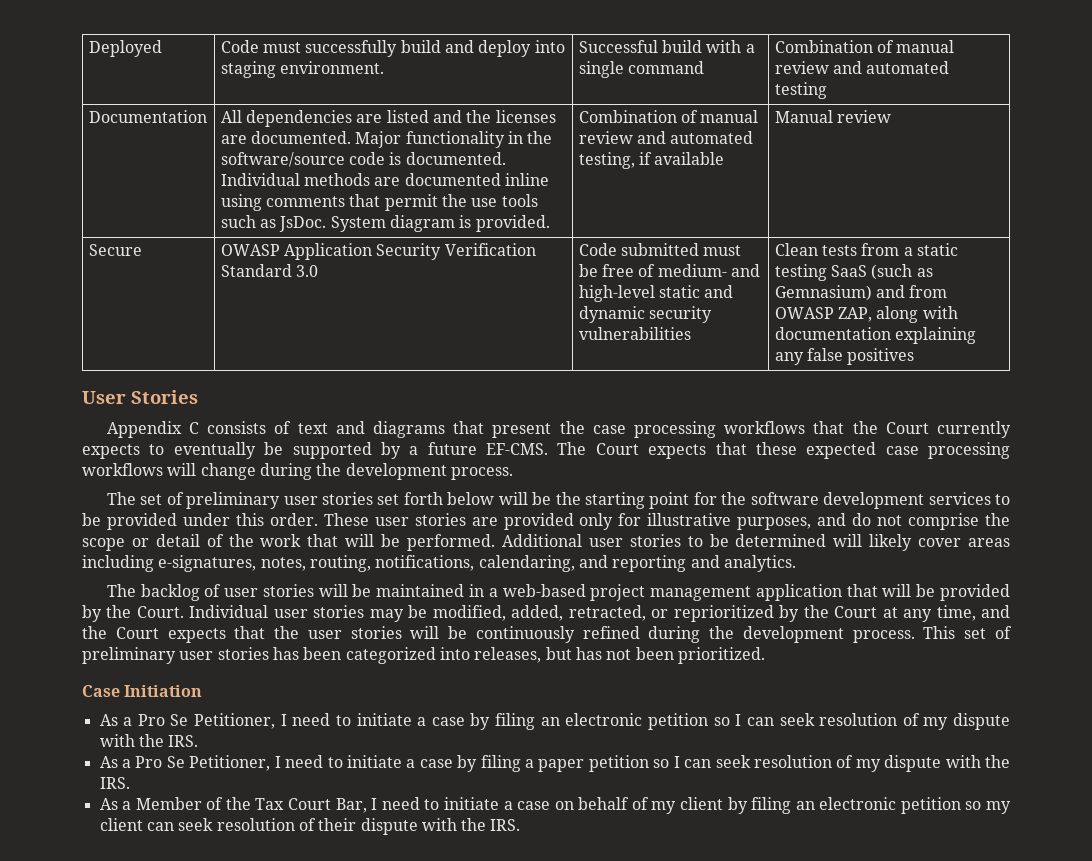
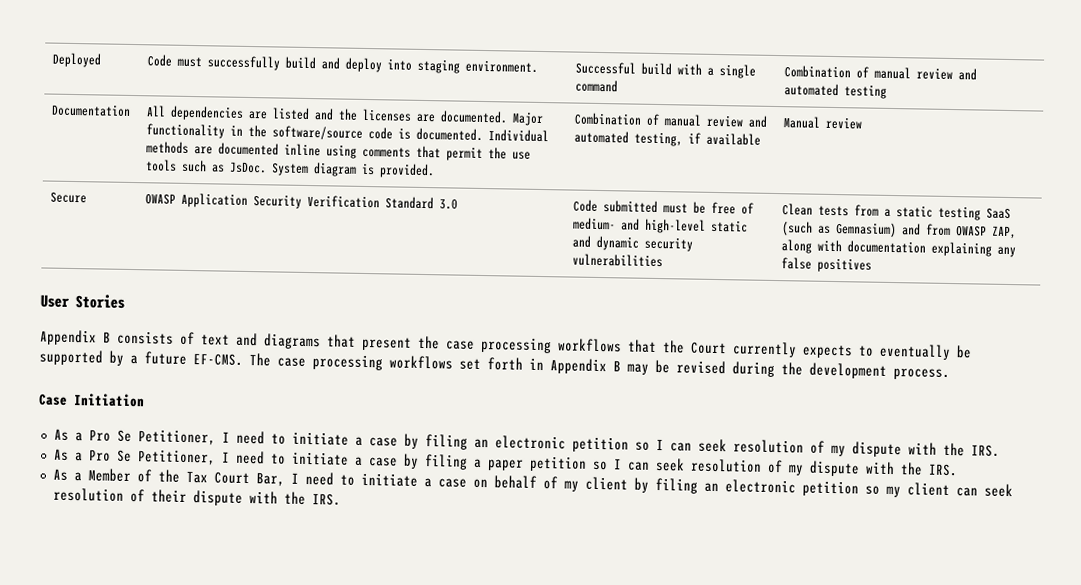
- Appendix C consists of text and diagrams that present the case processing workflows that the Court currently expects to eventually be supported by a future EF-CMS.
+ Appendix B consists of text and diagrams that present the case processing workflows that the Court currently expects to eventually be supported by a future EF-CMS.
- The Court expects that these expected case processing workflows will change during the development process.
- The set of preliminary user stories set forth below will be the starting point for the software development services to be provided under this order. These user stories are provided only for illustrative purposes, and do not comprise the scope or detail of the work that will be performed. Additional user stories to be determined will likely cover areas including e-signatures, notes, routing, notifications, calendaring, and reporting and analytics.
- The backlog of user stories will be maintained in a web-based project management application that will be provided by the Court. Individual user stories may be modified, added, retracted, or reprioritized by the Court at any time, and the Court expects that the user stories will be continuously refined during the development process. This set of preliminary user stories has been categorized into releases, but has not been prioritized.
+ The case processing workflows set forth in Appendix B may be revised during the development process.

